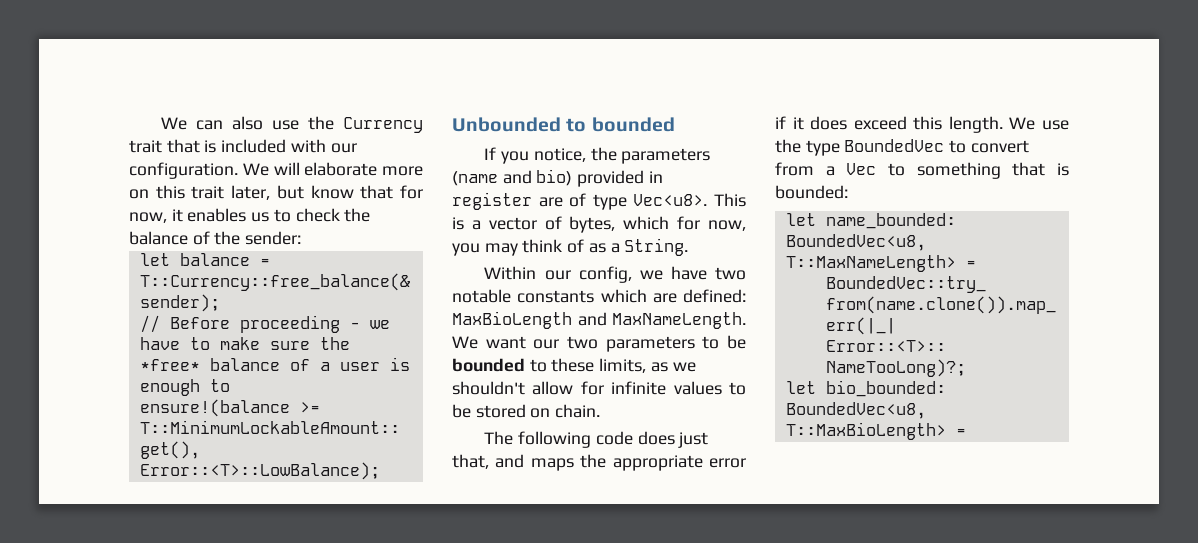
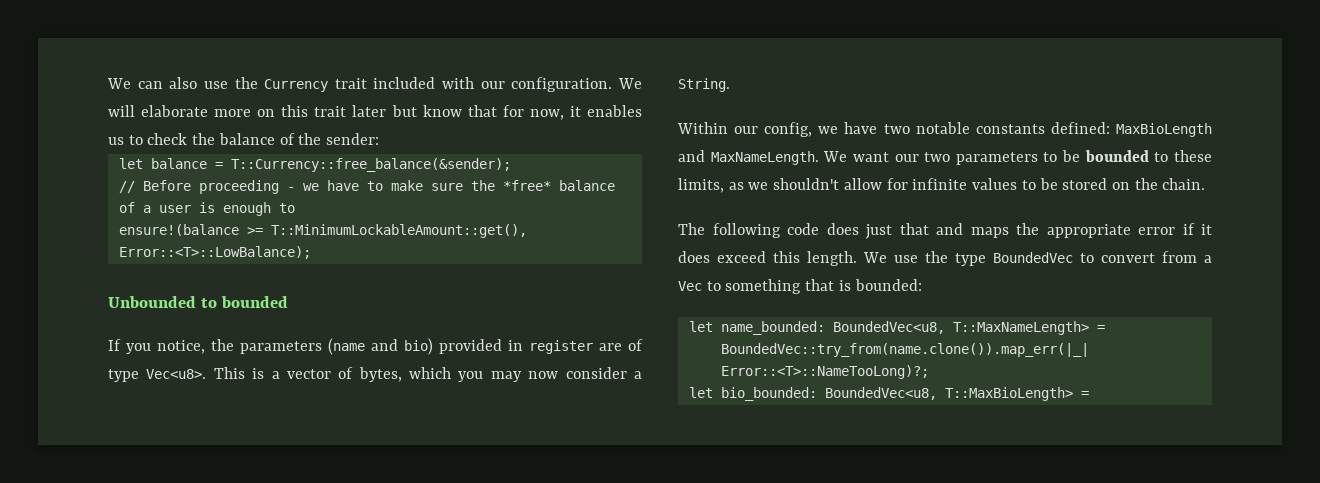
- We can also use the Currency trait that is included with our configuration.
+ We can also use the Currency trait included with our configuration.
- We will elaborate more on this trait later, but know that for now, it enables us to check the balance of the sender:
+ We will elaborate more on this trait later but know that for now, it enables us to check the balance of the sender:
- This is a vector of bytes, which for now, you may think of as a String.
+ This is a vector of bytes, which you may now consider a String.
- Within our config, we have two notable constants which are defined: MaxBioLength and MaxNameLength.
+ Within our config, we have two notable constants defined: MaxBioLength and MaxNameLength.
- We want our two parameters to be bounded to these limits, as we shouldn't allow for infinite values to be stored on chain.
+ We want our two parameters to be bounded to these limits, as we shouldn't allow for infinite values to be stored on the chain.
- The following code does just that, and maps the appropriate error if it does exceed this length.
+ The following code does just that and maps the appropriate error if it does exceed this length.

